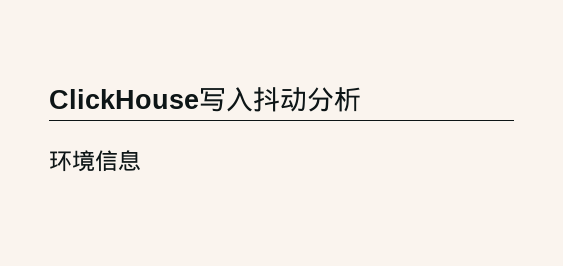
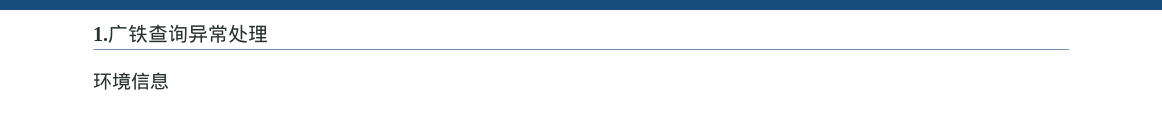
- ClickHouse写入抖动分析
+ 1.广铁查询异常处理

